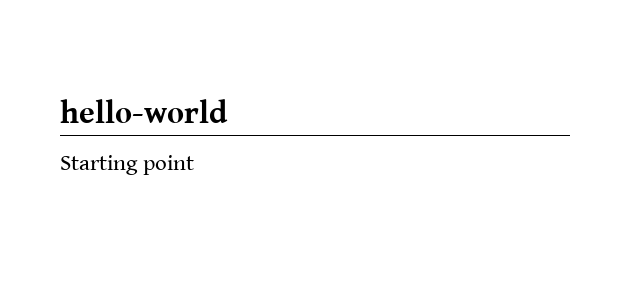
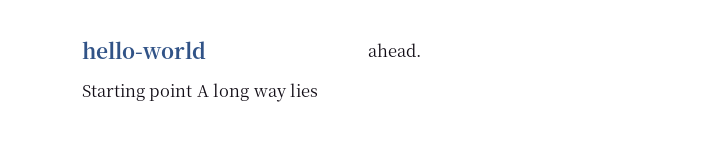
- Starting point
+ Starting point A long way lies ahead.

